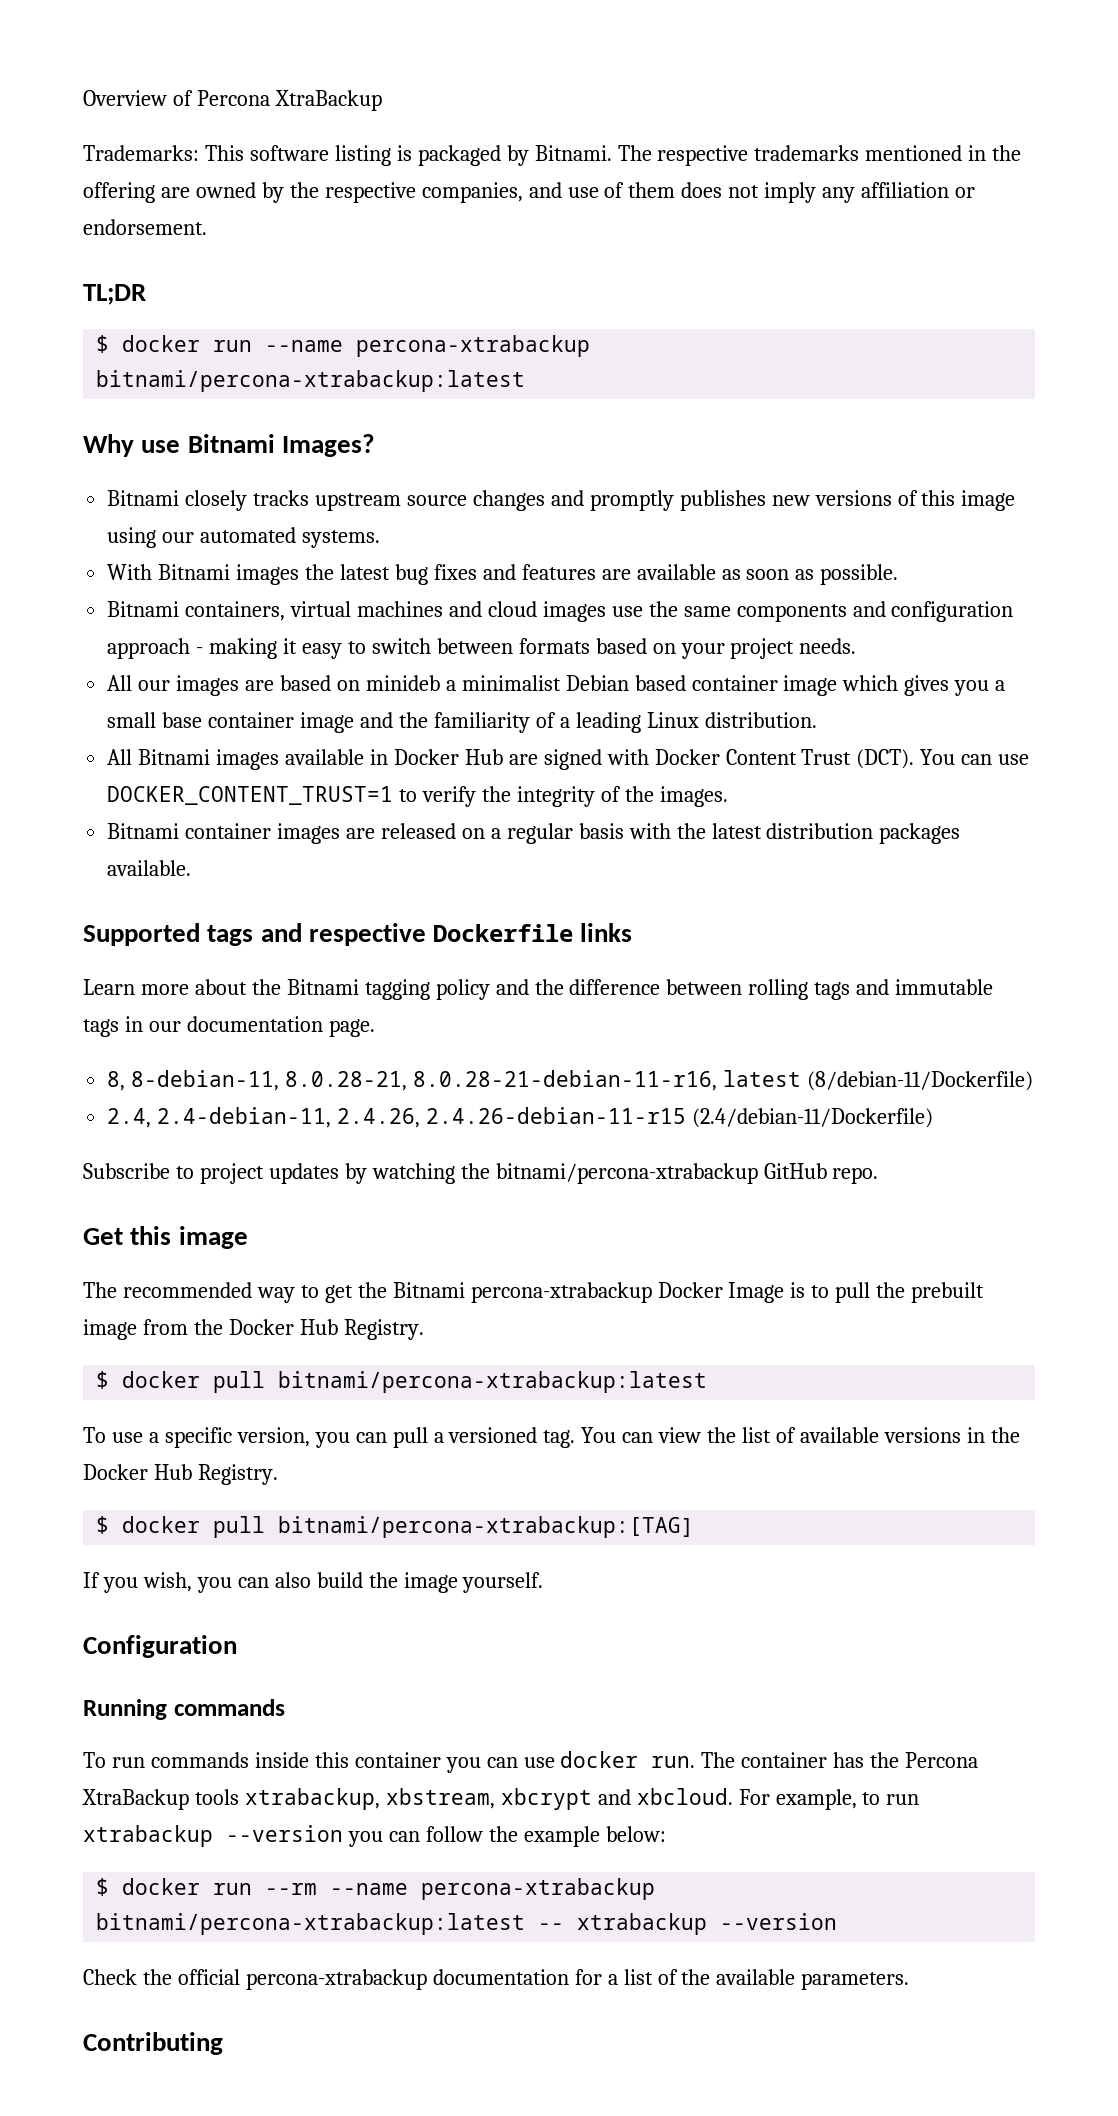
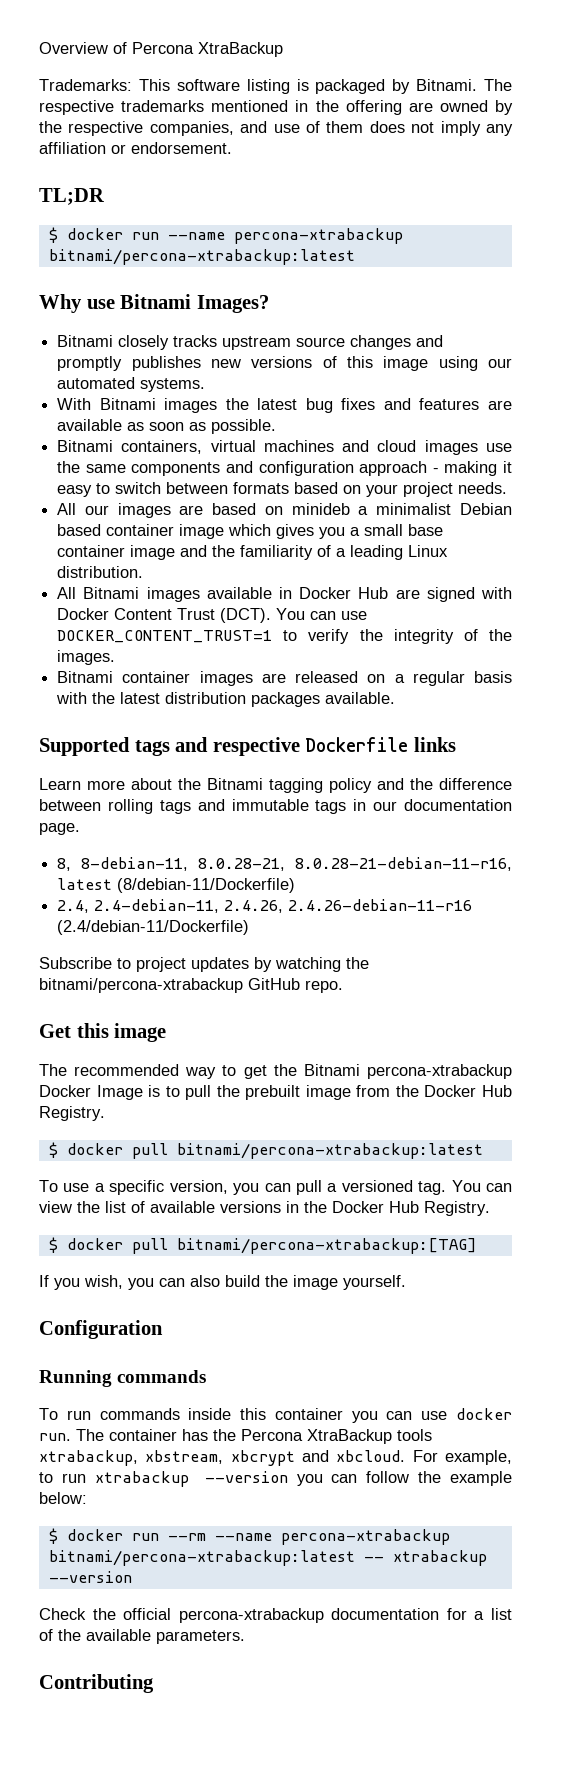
- 2.4, 2.4-debian-11, 2.4.26, 2.4.26-debian-11-r15 (2.4/debian-11/Dockerfile)
+ 2.4, 2.4-debian-11, 2.4.26, 2.4.26-debian-11-r16 (2.4/debian-11/Dockerfile)

